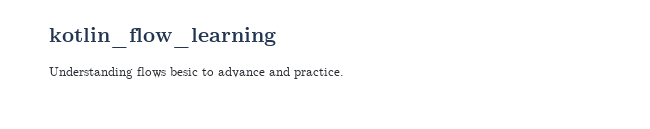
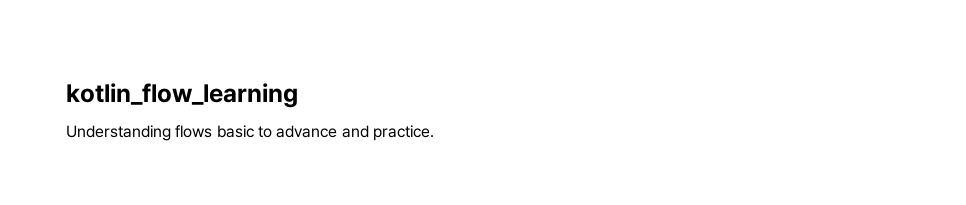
- Understanding flows besic to advance and practice.
+ Understanding flows basic to advance and practice.

